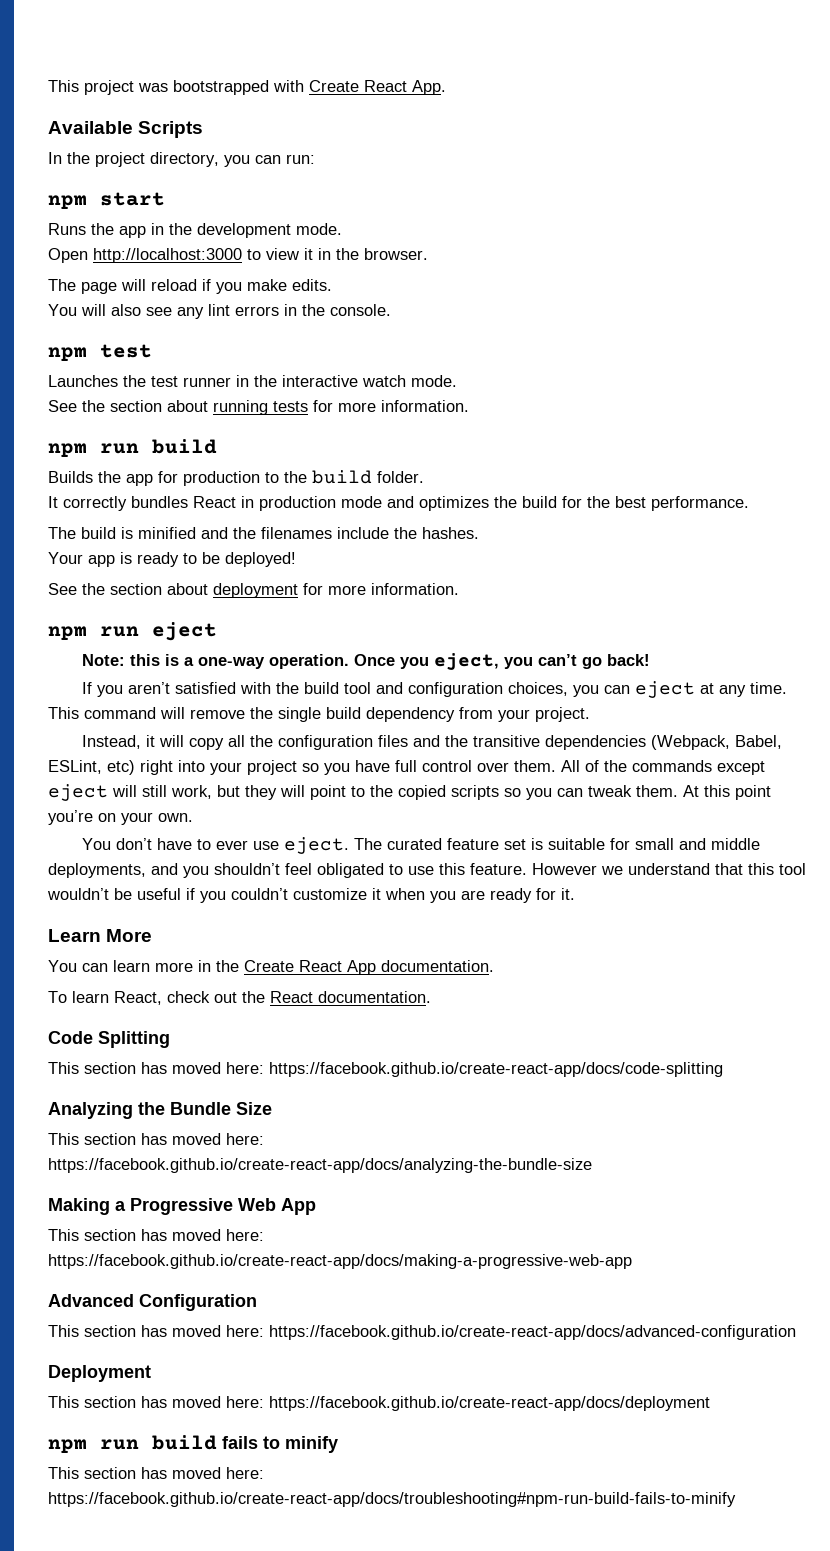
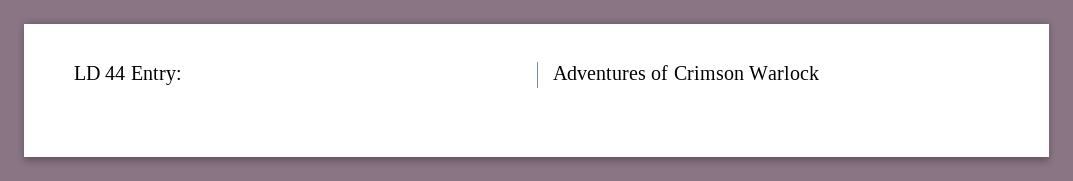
- This project was bootstrapped with Create React App.
- Available Scripts
- In the project directory, you can run:
- npm start
- Runs the app in the development mode.
- Open http://localhost:3000 to view it in the browser.
- The page will reload if you make edits.
- You will also see any lint errors in the console.
- npm test
- Launches the test runner in the interactive watch mode.
- See the section about running tests for more information.
- npm run build
- Builds the app for production to the build folder.
- It correctly bundles React in production mode and optimizes the build for the best performance.
- The build is minified and the filenames include the hashes.
- Your app is ready to be deployed!
- See the section about deployment for more information.
- npm run eject
- Note: this is a one-way operation. Once you eject, you can’t go back!
- If you aren’t satisfied with the build tool and configuration choices, you can eject at any time. This command will remove the single build dependency from your project.
- Instead, it will copy all the configuration files and the transitive dependencies (Webpack, Babel, ESLint, etc) right into your project so you have full control over them. All of the commands except eject will still work, but they will point to the copied scripts so you can tweak them. At this point you’re on your own.
- You don’t have to ever use eject. The curated feature set is suitable for small and middle deployments, and you shouldn’t feel obligated to use this feature. However we understand that this tool wouldn’t be useful if you couldn’t customize it when you are ready for it.
- Learn More
- You can learn more in the Create React App documentation.
- To learn React, check out the React documentation.
- Code Splitting
- This section has moved here: https://facebook.github.io/create-react-app/docs/code-splitting
- Analyzing the Bundle Size
- This section has moved here: https://facebook.github.io/create-react-app/docs/analyzing-the-bundle-size
- Making a Progressive Web App
- This section has moved here: https://facebook.github.io/create-react-app/docs/making-a-progressive-web-app
- Advanced Configuration
- This section has moved here: https://facebook.github.io/create-react-app/docs/advanced-configuration
- Deployment
- This section has moved here: https://facebook.github.io/create-react-app/docs/deployment
- npm run build fails to minify
- This section has moved here: https://facebook.github.io/create-react-app/docs/troubleshooting#npm-run-build-fails-to-minify
+ LD 44 Entry:
+ Adventures of Crimson Warlock

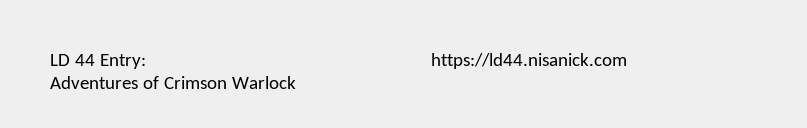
- Adventures of Crimson Warlock
+ Adventures of Crimson Warlock https://ld44.nisanick.com

